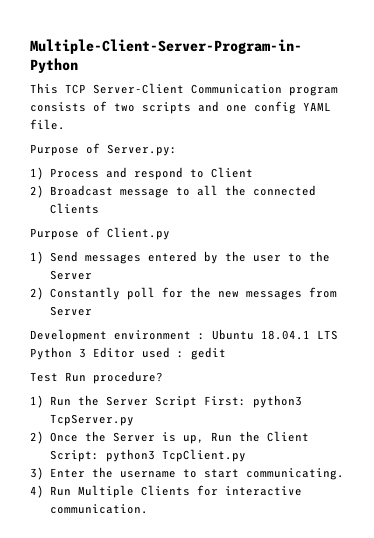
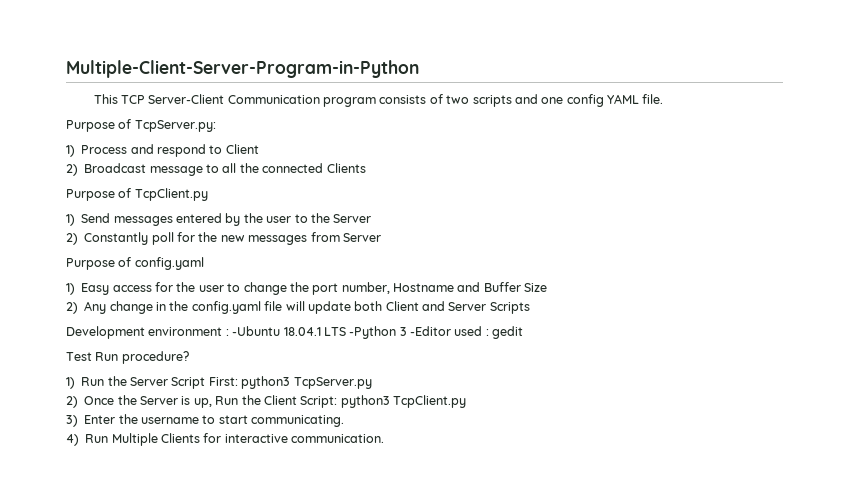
- Purpose of Server.py:
+ Purpose of TcpServer.py:
- Purpose of Client.py
+ Purpose of TcpClient.py
+ Purpose of config.yaml
+ 1) Easy access for the user to change the port number, Hostname and Buffer Size
+ 2) Any change in the config.yaml file will update both Client and Server Scripts
- Development environment : Ubuntu 18.04.1 LTS Python 3 Editor used : gedit
+ Development environment : -Ubuntu 18.04.1 LTS -Python 3 -Editor used : gedit

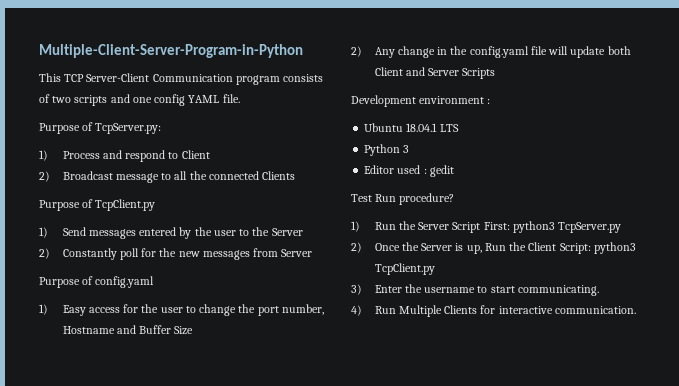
- Development environment : -Ubuntu 18.04.1 LTS -Python 3 -Editor used : gedit
+ Development environment :
+ Ubuntu 18.04.1 LTS
+ Python 3
+ Editor used : gedit

